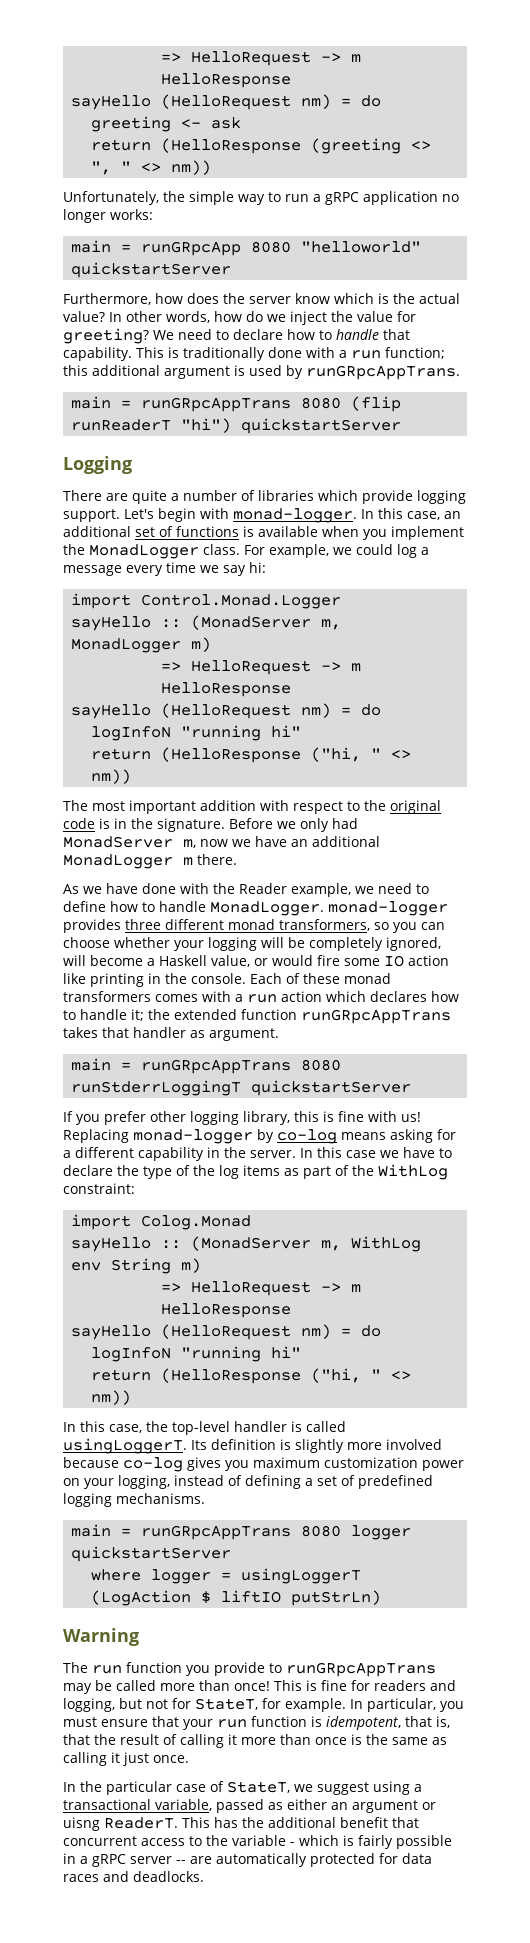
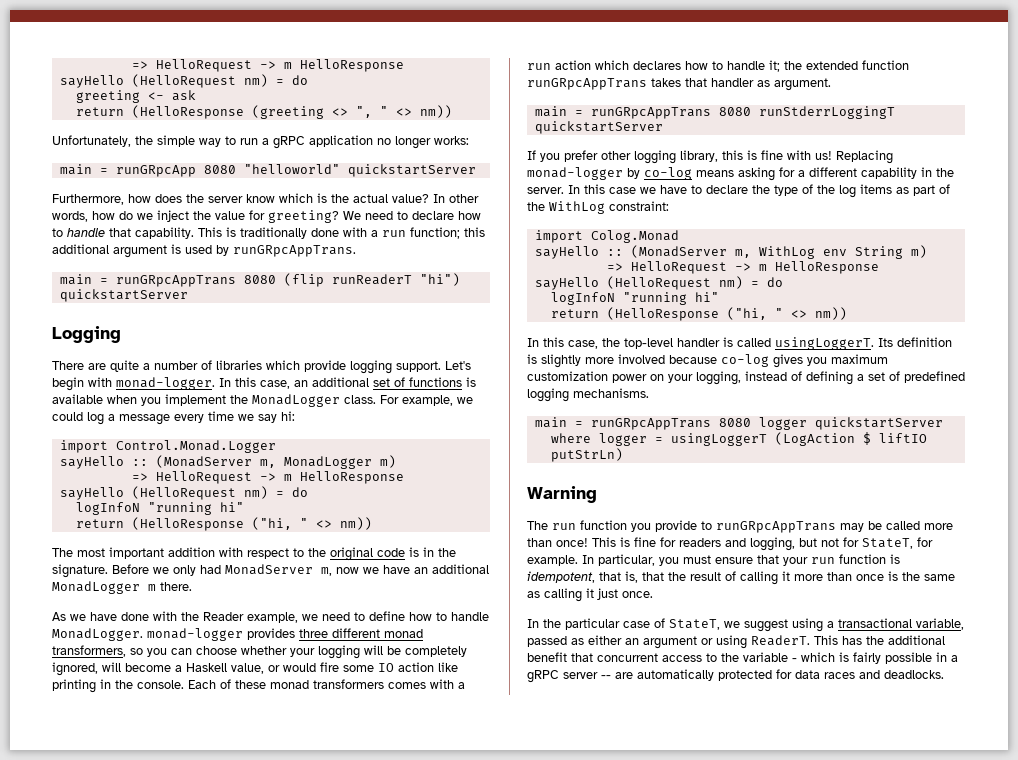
- In the particular case of StateT, we suggest using a transactional variable, passed as either an argument or uisng ReaderT.
+ In the particular case of StateT, we suggest using a transactional variable, passed as either an argument or using ReaderT.

